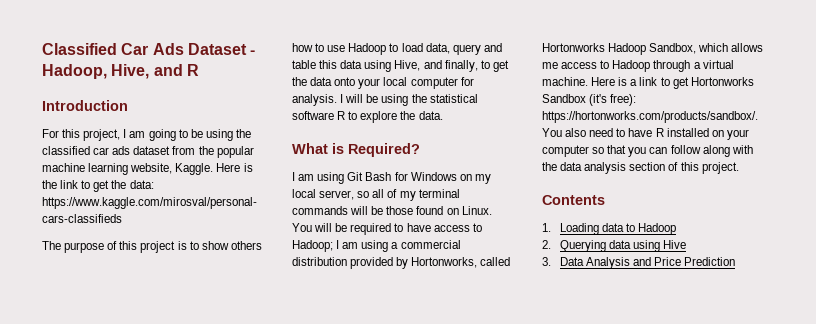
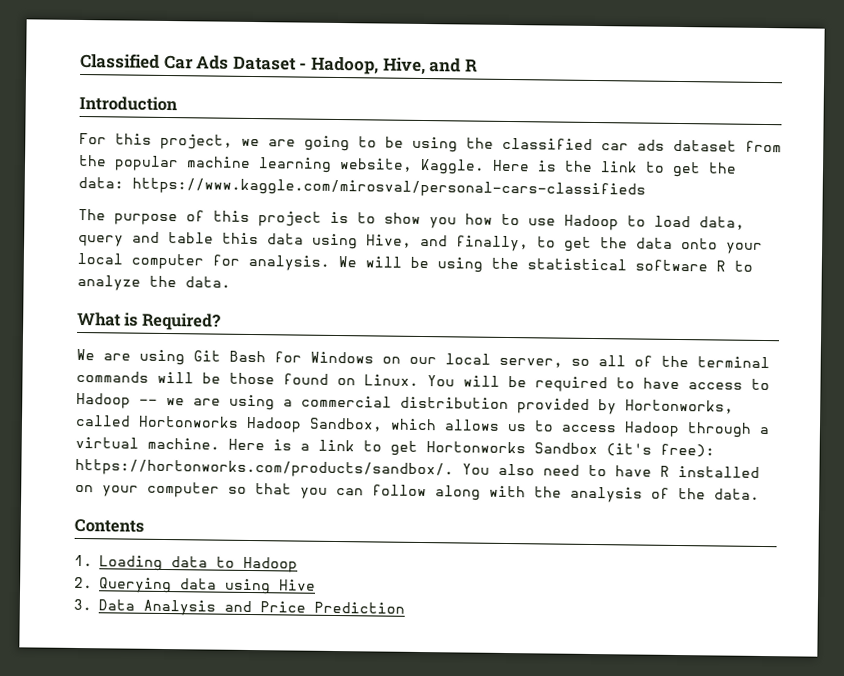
- For this project, I am going to be using the classified car ads dataset from the popular machine learning website, Kaggle.
+ For this project, we are going to be using the classified car ads dataset from the popular machine learning website, Kaggle.
- The purpose of this project is to show others how to use Hadoop to load data, query and table this data using Hive, and finally, to get the data onto your local computer for analysis.
+ The purpose of this project is to show you how to use Hadoop to load data, query and table this data using Hive, and finally, to get the data onto your local computer for analysis.
- I will be using the statistical software R to explore the data.
+ We will be using the statistical software R to analyze the data.
- I am using Git Bash for Windows on my local server, so all of my terminal commands will be those found on Linux.
+ We are using Git Bash for Windows on our local server, so all of the terminal commands will be those found on Linux.
- You will be required to have access to Hadoop; I am using a commercial distribution provided by Hortonworks, called Hortonworks Hadoop Sandbox, which allows me access to Hadoop through a virtual machine.
+ You will be required to have access to Hadoop -- we are using a commercial distribution provided by Hortonworks, called Hortonworks Hadoop Sandbox, which allows us to access Hadoop through a virtual machine.
- Here is a link to get Hortonworks Sandbox (it's free): https://hortonworks.com/products/sandbox/. You also need to have R installed on your computer so that you can follow along with the data analysis section of this project.
+ Here is a link to get Hortonworks Sandbox (it's free): https://hortonworks.com/products/sandbox/. You also need to have R installed on your computer so that you can follow along with the analysis of the data.

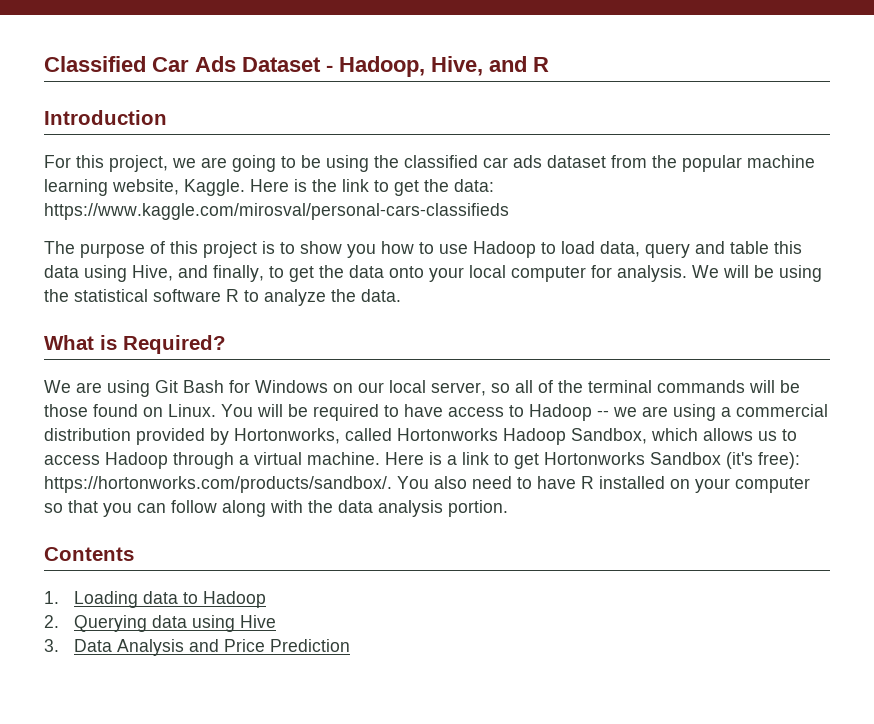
- Here is a link to get Hortonworks Sandbox (it's free): https://hortonworks.com/products/sandbox/. You also need to have R installed on your computer so that you can follow along with the analysis of the data.
+ Here is a link to get Hortonworks Sandbox (it's free): https://hortonworks.com/products/sandbox/. You also need to have R installed on your computer so that you can follow along with the data analysis portion.

